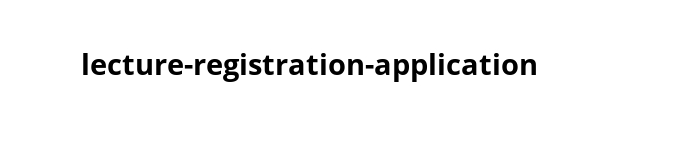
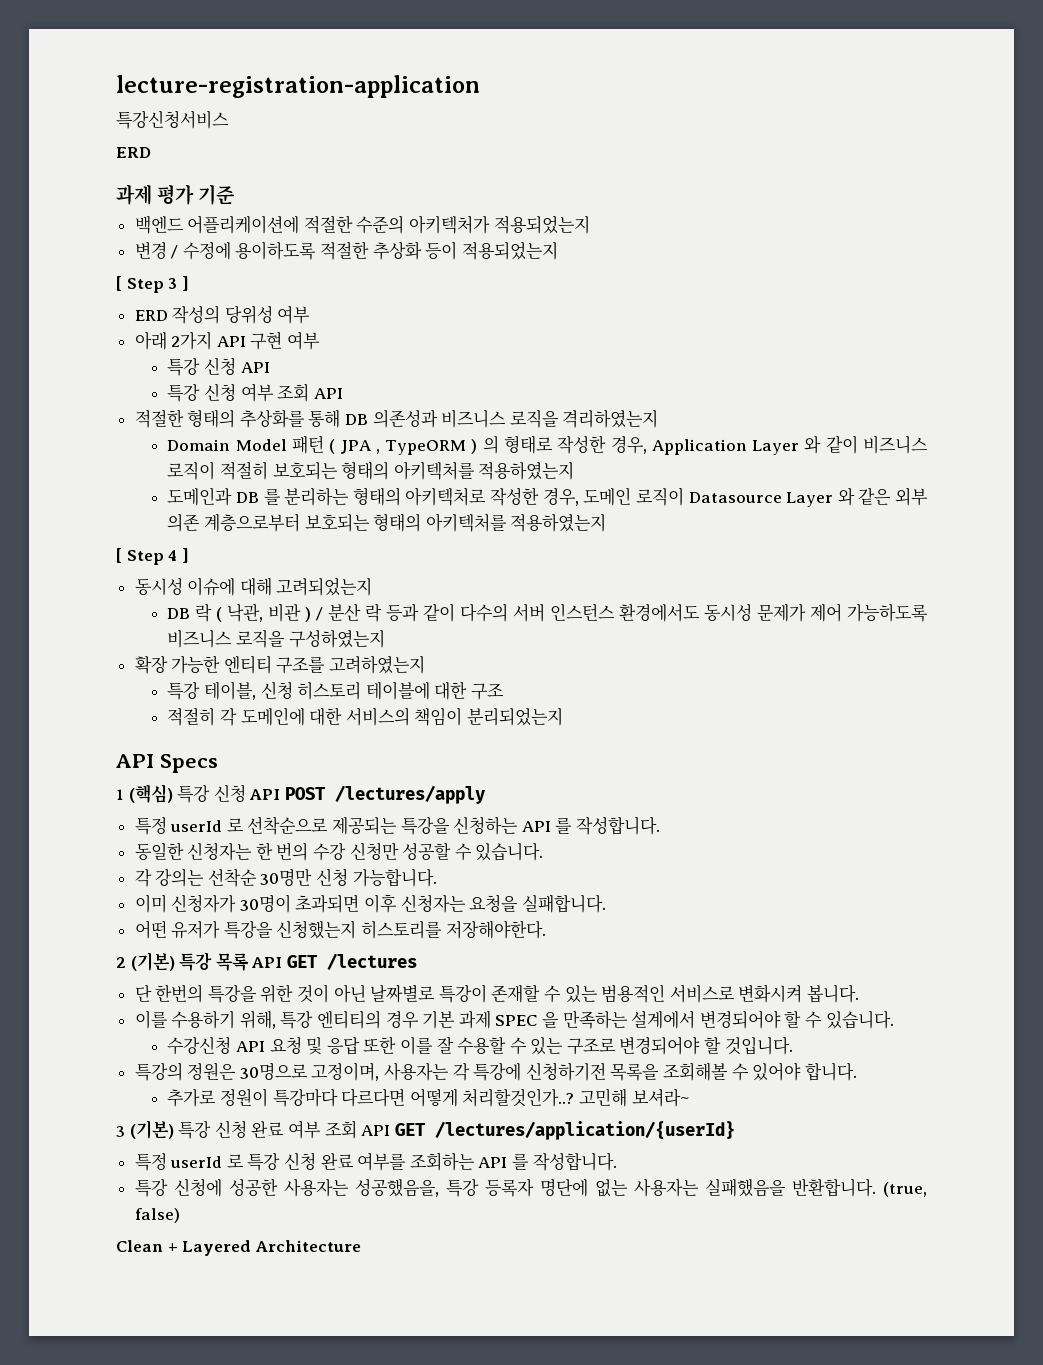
+ 특강신청서비스
+ ERD
+ 과제 평가 기준
+ 백엔드 어플리케이션에 적절한 수준의 아키텍처가 적용되었는지
+ 변경 / 수정에 용이하도록 적절한 추상화 등이 적용되었는지
+ [ Step 3 ]
+ ERD 작성의 당위성 여부
+ 아래 2가지 API 구현 여부
+ 특강 신청 API
+ 특강 신청 여부 조회 API
+ 적절한 형태의 추상화를 통해 DB 의존성과 비즈니스 로직을 격리하였는지
+ Domain Model 패턴 ( JPA , TypeORM ) 의 형태로 작성한 경우, Application Layer 와 같이 비즈니스 로직이 적절히 보호되는 형태의 아키텍처를 적용하였는지
+ 도메인과 DB 를 분리하는 형태의 아키텍처로 작성한 경우, 도메인 로직이 Datasource Layer 와 같은 외부 의존 계층으로부터 보호되는 형태의 아키텍처를 적용하였는지
+ [ Step 4 ]
+ 동시성 이슈에 대해 고려되었는지
+ DB 락 ( 낙관, 비관 ) / 분산 락 등과 같이 다수의 서버 인스턴스 환경에서도 동시성 문제가 제어 가능하도록 비즈니스 로직을 구성하였는지
+ 확장 가능한 엔티티 구조를 고려하였는지
+ 특강 테이블, 신청 히스토리 테이블에 대한 구조
+ 적절히 각 도메인에 대한 서비스의 책임이 분리되었는지
+ API Specs
+ 1 (핵심) 특강 신청 API POST /lectures/apply
+ 특정 userId 로 선착순으로 제공되는 특강을 신청하는 API 를 작성합니다.
+ 동일한 신청자는 한 번의 수강 신청만 성공할 수 있습니다.
+ 각 강의는 선착순 30명만 신청 가능합니다.
+ 이미 신청자가 30명이 초과되면 이후 신청자는 요청을 실패합니다.
+ 어떤 유저가 특강을 신청했는지 히스토리를 저장해야한다.
+ 2 (기본) 특강 목록 API GET /lectures
+ 단 한번의 특강을 위한 것이 아닌 날짜별로 특강이 존재할 수 있는 범용적인 서비스로 변화시켜 봅니다.
+ 이를 수용하기 위해, 특강 엔티티의 경우 기본 과제 SPEC 을 만족하는 설계에서 변경되어야 할 수 있습니다.
+ 수강신청 API 요청 및 응답 또한 이를 잘 수용할 수 있는 구조로 변경되어야 할 것입니다.
+ 특강의 정원은 30명으로 고정이며, 사용자는 각 특강에 신청하기전 목록을 조회해볼 수 있어야 합니다.
+ 추가로 정원이 특강마다 다르다면 어떻게 처리할것인가..? 고민해 보셔라~
+ 3 (기본) 특강 신청 완료 여부 조회 API GET /lectures/application/{userId}
+ 특정 userId 로 특강 신청 완료 여부를 조회하는 API 를 작성합니다.
+ 특강 신청에 성공한 사용자는 성공했음을, 특강 등록자 명단에 없는 사용자는 실패했음을 반환합니다. (true, false)
+ Clean + Layered Architecture

